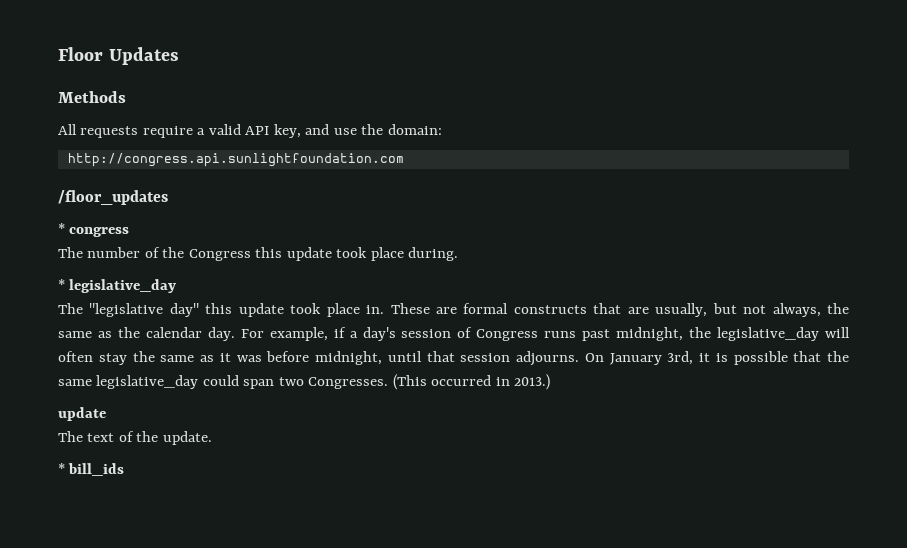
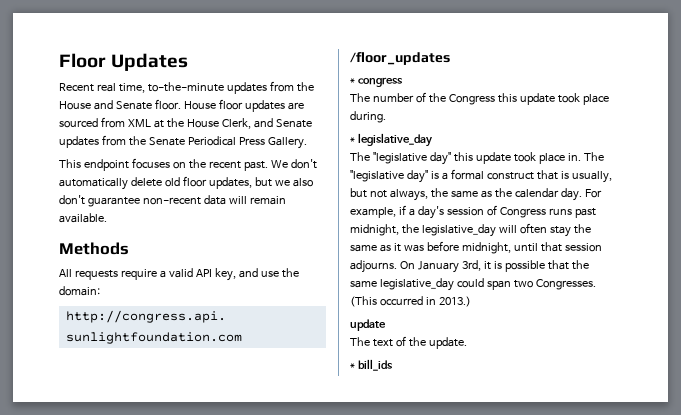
+ Recent real time, to-the-minute updates from the House and Senate floor. House floor updates are sourced from XML at the House Clerk, and Senate updates from the Senate Periodical Press Gallery.
+ This endpoint focuses on the recent past. We don't automatically delete old floor updates, but we also don't guarantee non-recent data will remain available.
- These are formal constructs that are usually, but not always, the same as the calendar day.
+ The "legislative day" is a formal construct that is usually, but not always, the same as the calendar day.

